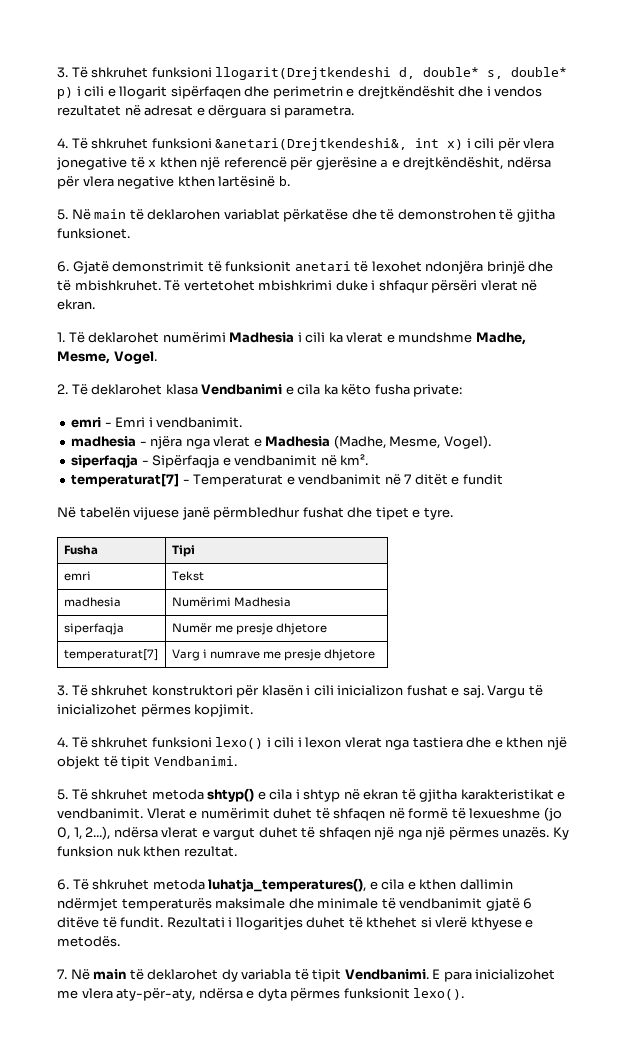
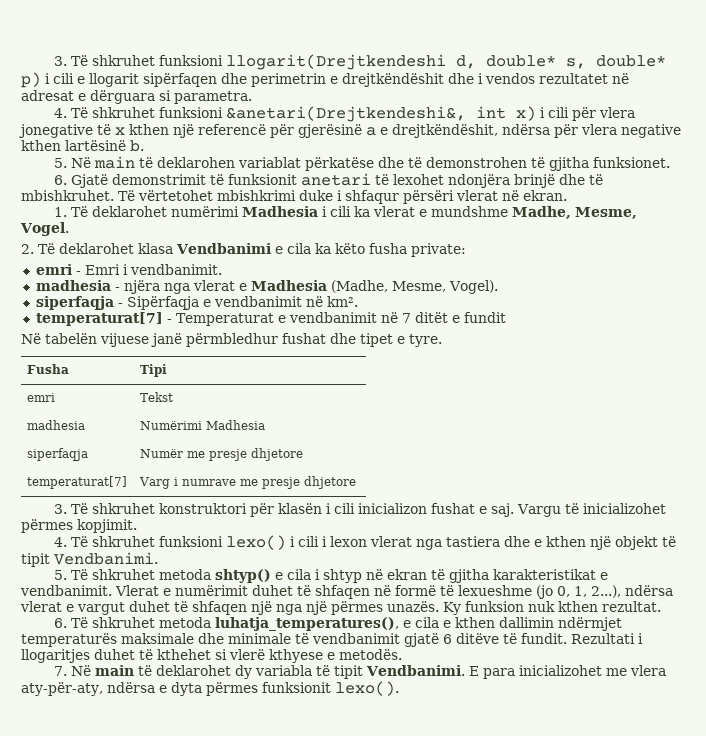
- 4. Të shkruhet funksioni &anetari(Drejtkendeshi&, int x) i cili për vlera jonegative të x kthen një referencë për gjerësine a e drejtkëndëshit, ndërsa për vlera negative kthen lartësinë b.
+ 4. Të shkruhet funksioni &anetari(Drejtkendeshi&, int x) i cili për vlera jonegative të x kthen një referencë për gjerësinë a e drejtkëndëshit, ndërsa për vlera negative kthen lartësinë b.
- Të vertetohet mbishkrimi duke i shfaqur përsëri vlerat në ekran.
+ Të vërtetohet mbishkrimi duke i shfaqur përsëri vlerat në ekran.

